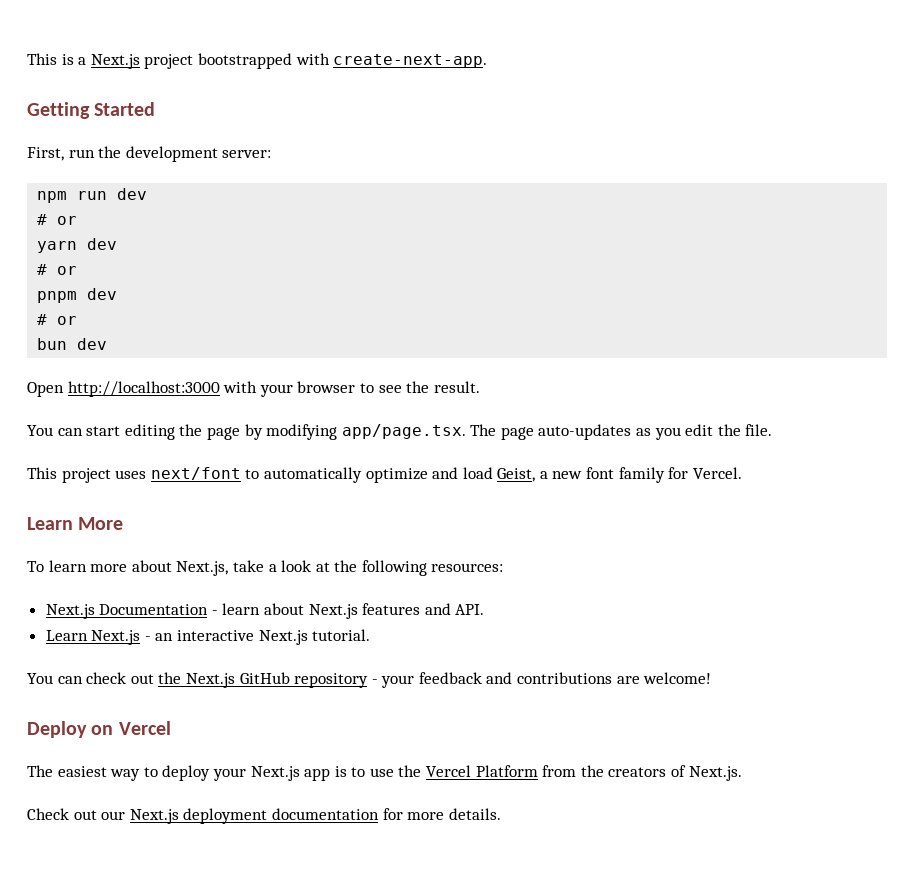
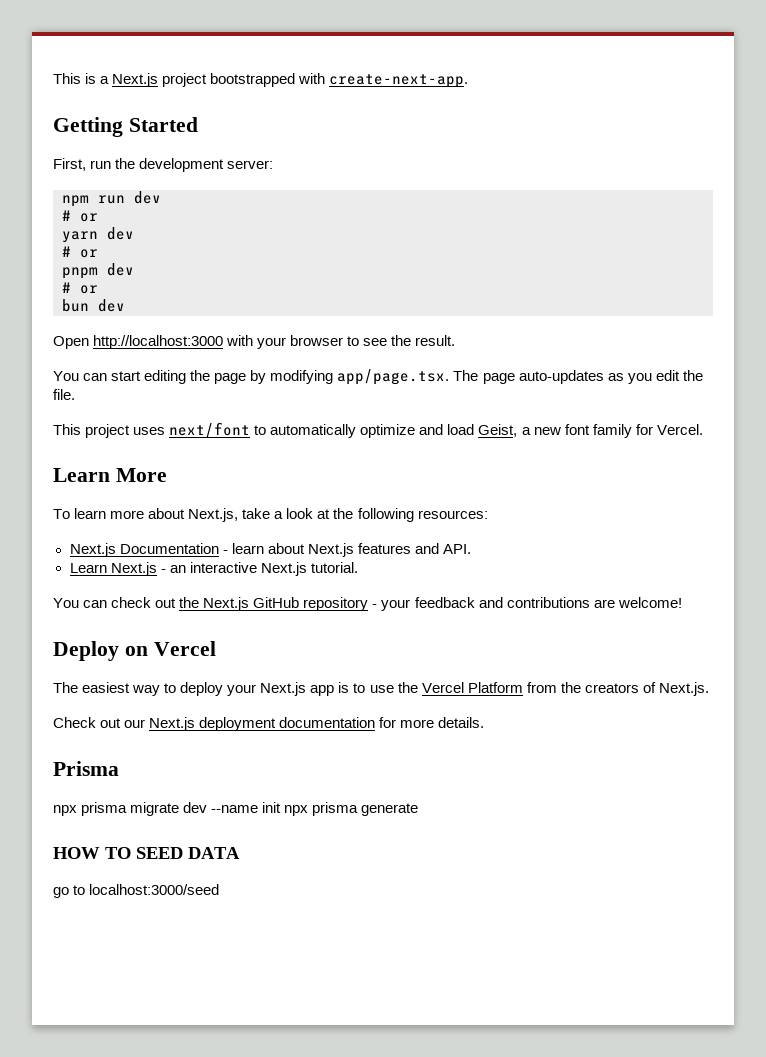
+ Prisma
+ npx prisma migrate dev --name init npx prisma generate
+ HOW TO SEED DATA
+ go to localhost:3000/seed

